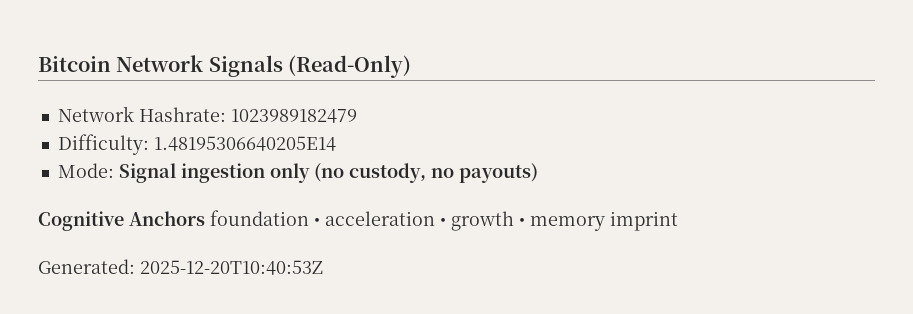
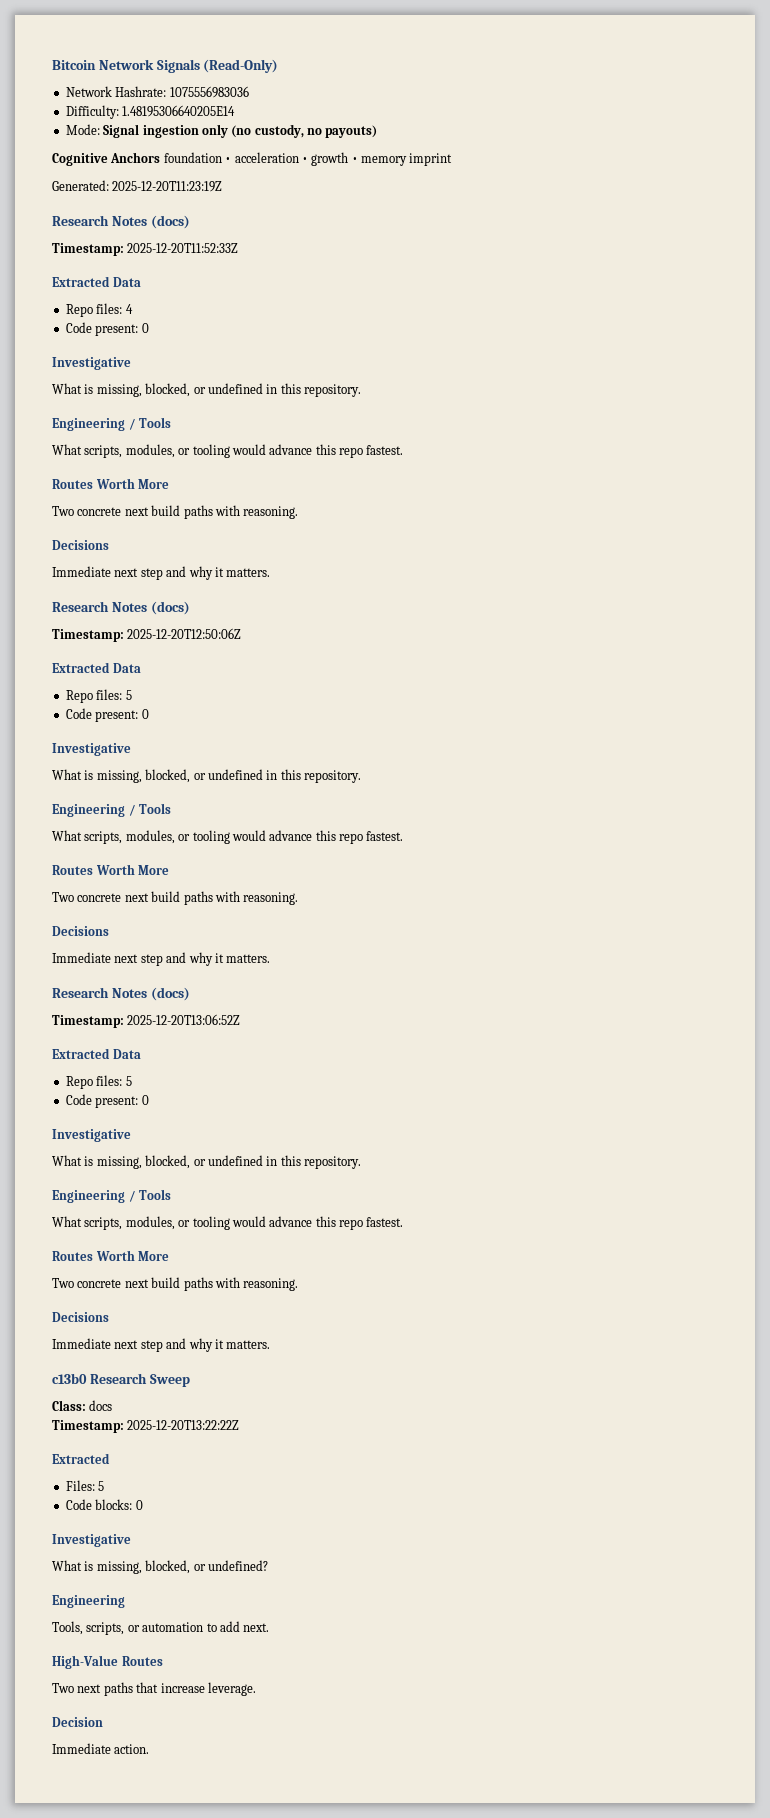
- Network Hashrate: 1023989182479
+ Network Hashrate: 1075556983036
- Generated: 2025-12-20T10:40:53Z
+ Generated: 2025-12-20T11:23:19Z
+ Research Notes (docs)
+ Timestamp: 2025-12-20T11:52:33Z
+ Extracted Data
+ Repo files: 4
+ Code present: 0
+ Investigative
+ What is missing, blocked, or undefined in this repository.
+ Engineering / Tools
+ What scripts, modules, or tooling would advance this repo fastest.
+ Routes Worth More
+ Two concrete next build paths with reasoning.
+ Decisions
+ Immediate next step and why it matters.
+ Research Notes (docs)
+ Timestamp: 2025-12-20T12:50:06Z
+ Extracted Data
+ Repo files: 5
+ Code present: 0
+ Investigative
+ What is missing, blocked, or undefined in this repository.
+ Engineering / Tools
+ What scripts, modules, or tooling would advance this repo fastest.
+ Routes Worth More
+ Two concrete next build paths with reasoning.
+ Decisions
+ Immediate next step and why it matters.
+ Research Notes (docs)
+ Timestamp: 2025-12-20T13:06:52Z
+ Extracted Data
+ Repo files: 5
+ Code present: 0
+ Investigative
+ What is missing, blocked, or undefined in this repository.
+ Engineering / Tools
+ What scripts, modules, or tooling would advance this repo fastest.
+ Routes Worth More
+ Two concrete next build paths with reasoning.
+ Decisions
+ Immediate next step and why it matters.
+ c13b0 Research Sweep
+ Class: docs
+ Timestamp: 2025-12-20T13:22:22Z
+ Extracted
+ Files: 5
+ Code blocks: 0
+ Investigative
+ What is missing, blocked, or undefined?
+ Engineering
+ Tools, scripts, or automation to add next.
+ High-Value Routes
+ Two next paths that increase leverage.
+ Decision
+ Immediate action.

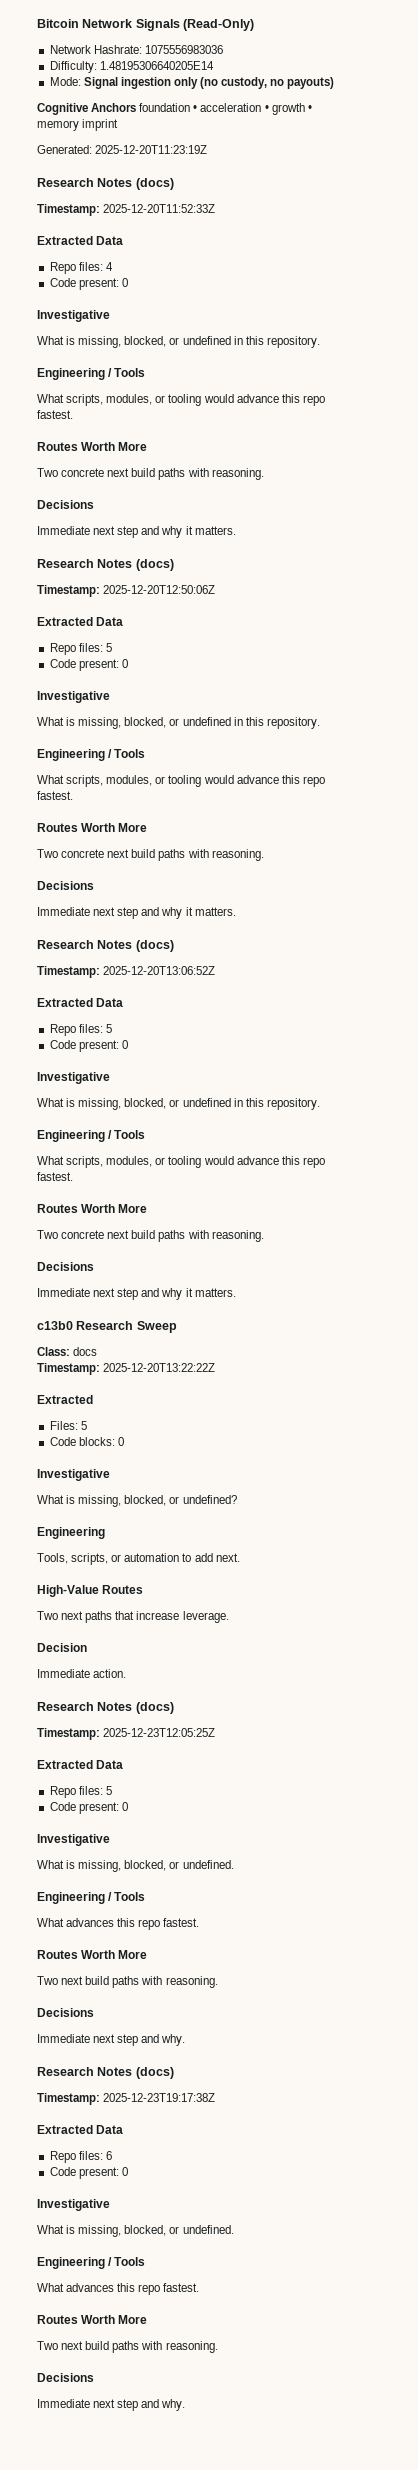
  Immediate action.
+ Research Notes (docs)
+ Timestamp: 2025-12-23T12:05:25Z
+ Extracted Data
+ Repo files: 5
+ Code present: 0
+ Investigative
+ What is missing, blocked, or undefined.
+ Engineering / Tools
+ What advances this repo fastest.
+ Routes Worth More
+ Two next build paths with reasoning.
+ Decisions
+ Immediate next step and why.
+ Research Notes (docs)
+ Timestamp: 2025-12-23T19:17:38Z
+ Extracted Data
+ Repo files: 6
+ Code present: 0
+ Investigative
+ What is missing, blocked, or undefined.
+ Engineering / Tools
+ What advances this repo fastest.
+ Routes Worth More
+ Two next build paths with reasoning.
+ Decisions
+ Immediate next step and why.

